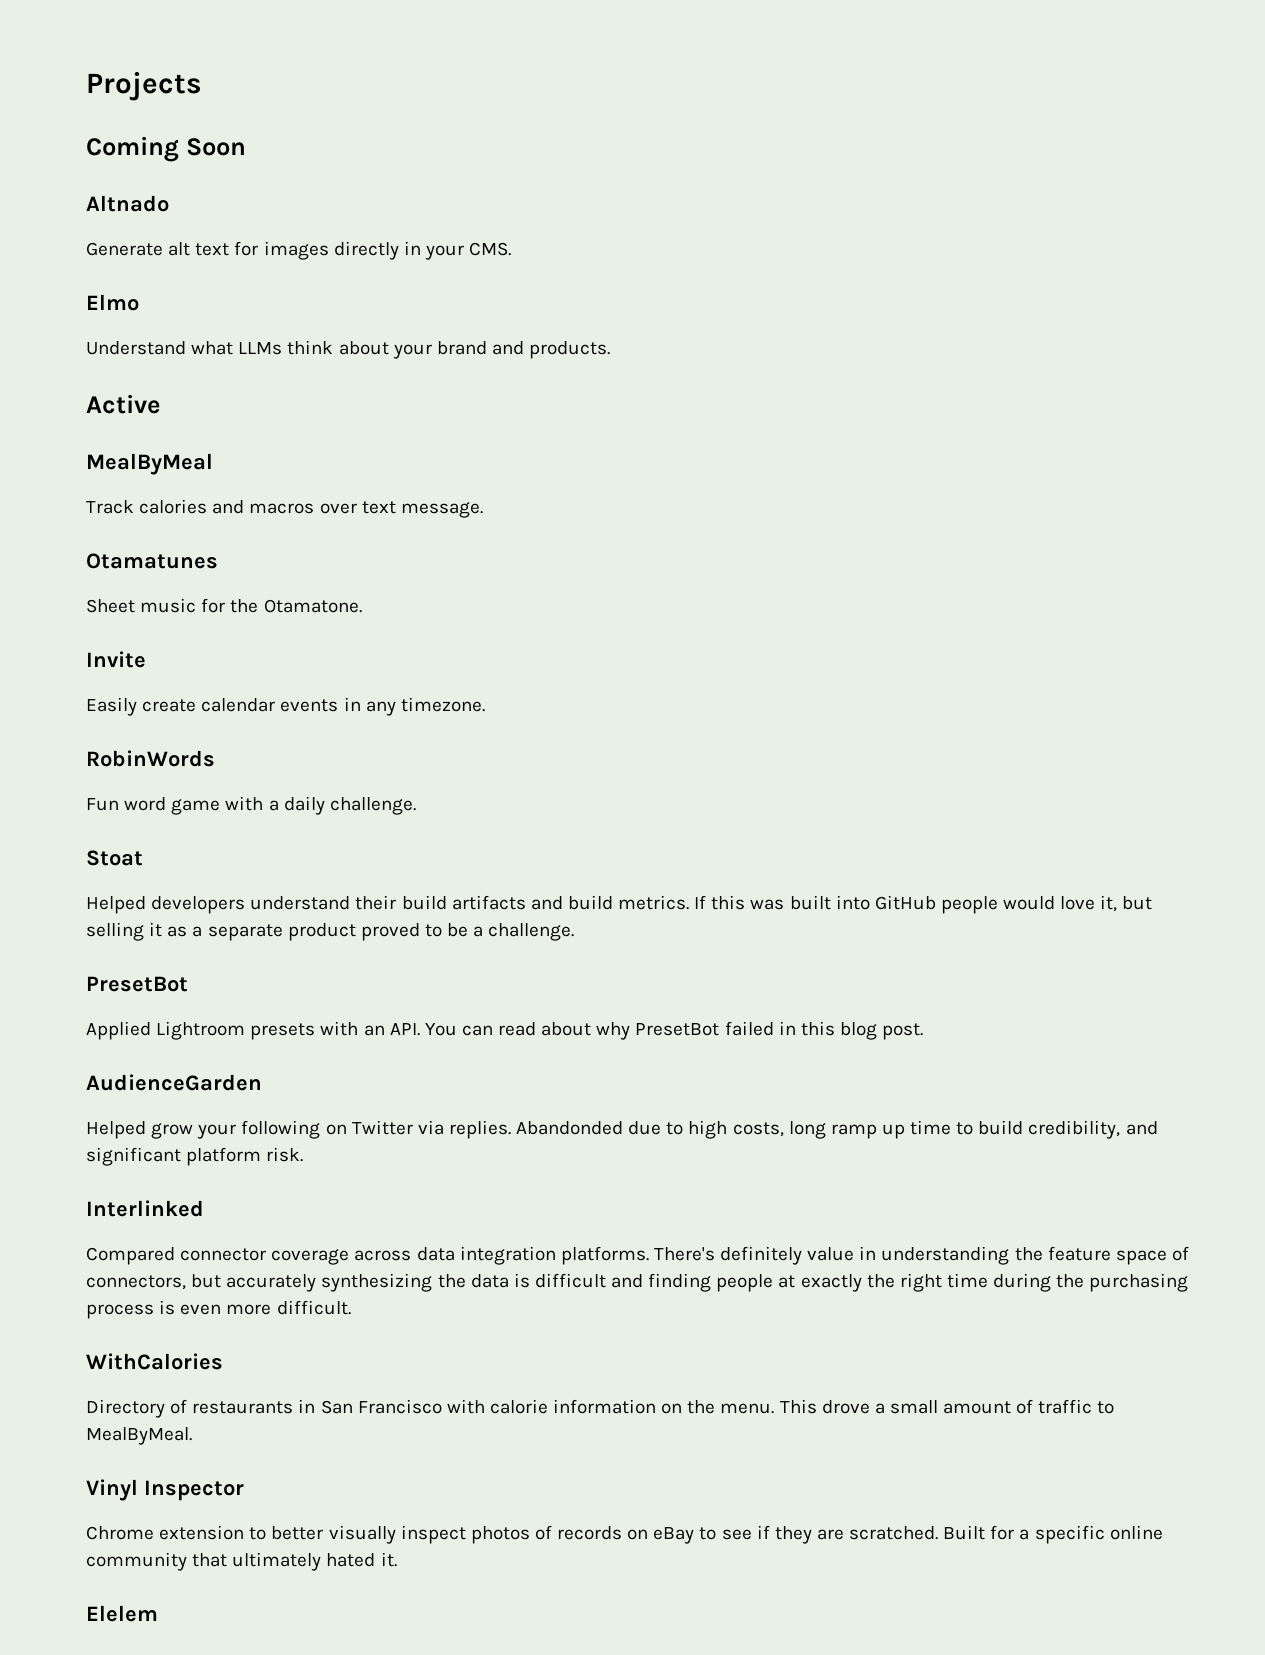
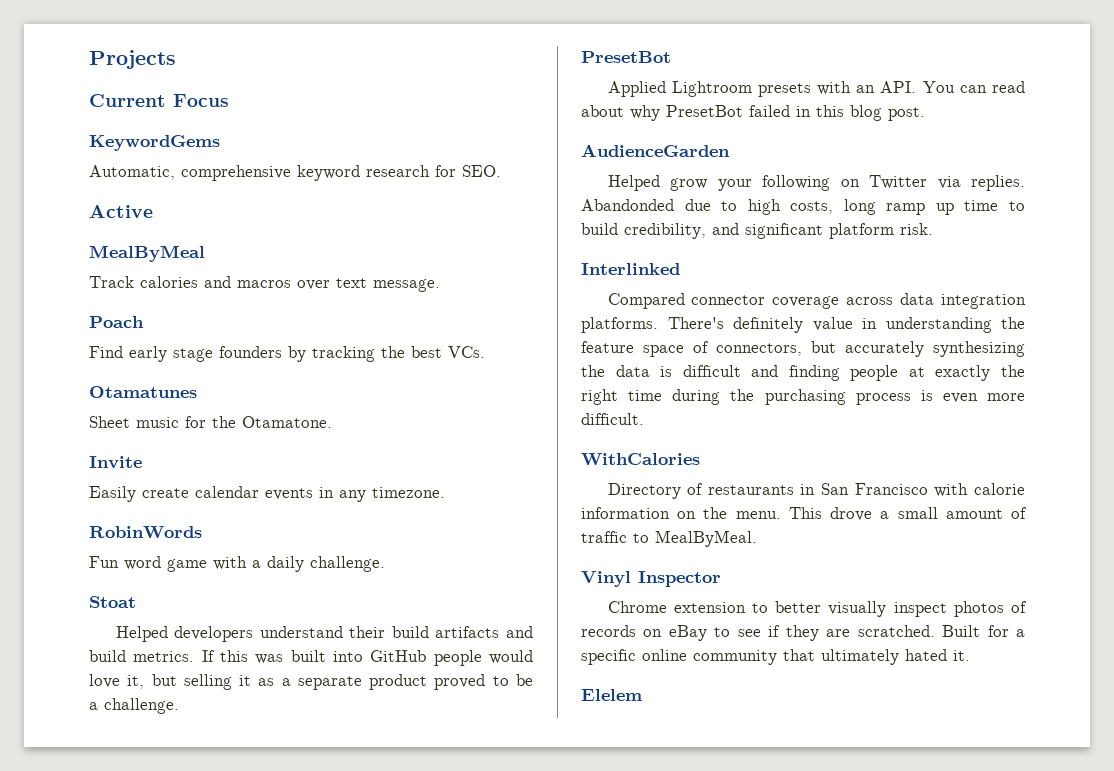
- Coming Soon
- Altnado
- Generate alt text for images directly in your CMS.
- Elmo
- Understand what LLMs think about your brand and products.
+ Current Focus
+ KeywordGems
+ Automatic, comprehensive keyword research for SEO.
+ Poach
+ Find early stage founders by tracking the best VCs.

